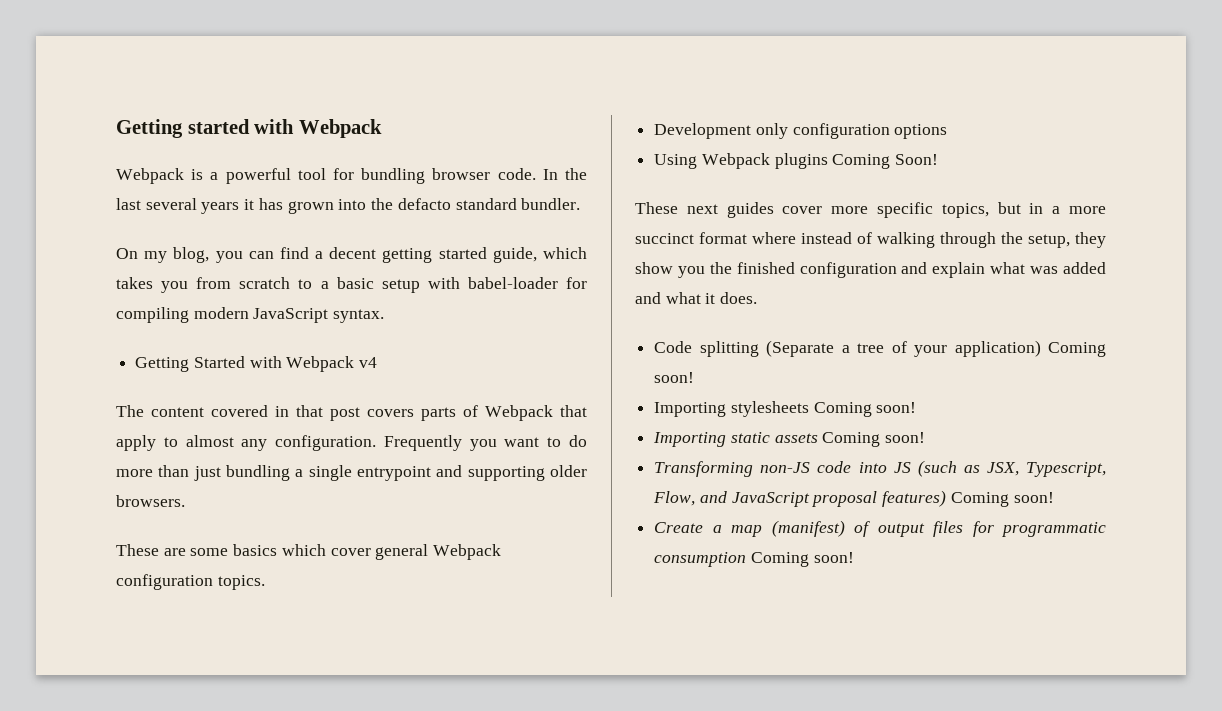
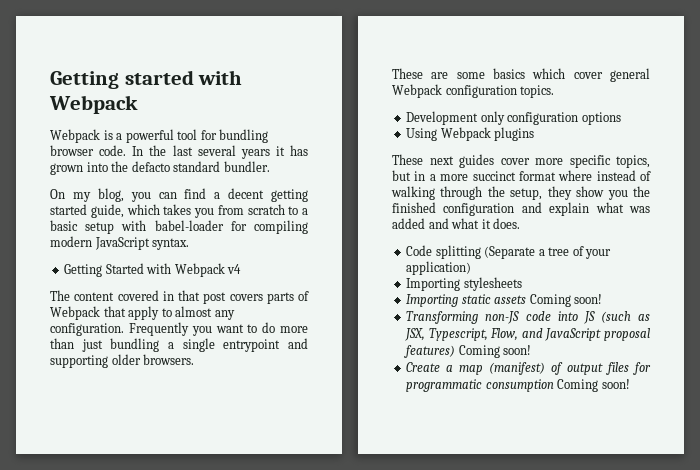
- Using Webpack plugins Coming Soon!
+ Using Webpack plugins
- Code splitting (Separate a tree of your application) Coming soon!
+ Code splitting (Separate a tree of your application)
- Importing stylesheets Coming soon!
+ Importing stylesheets

